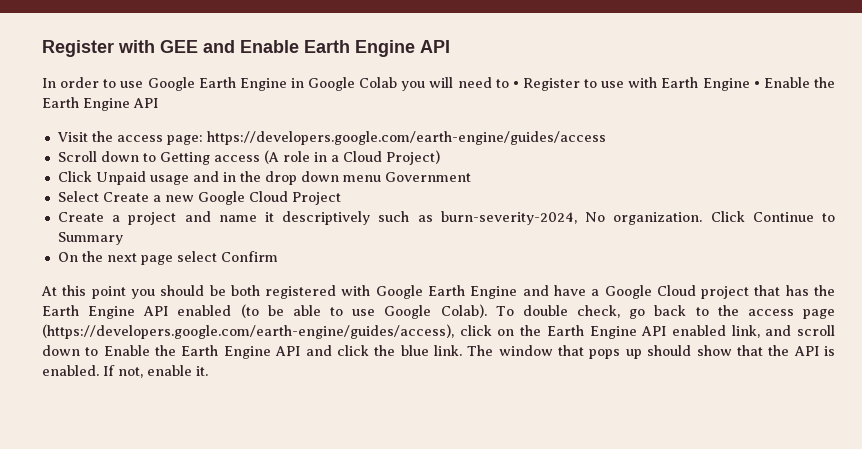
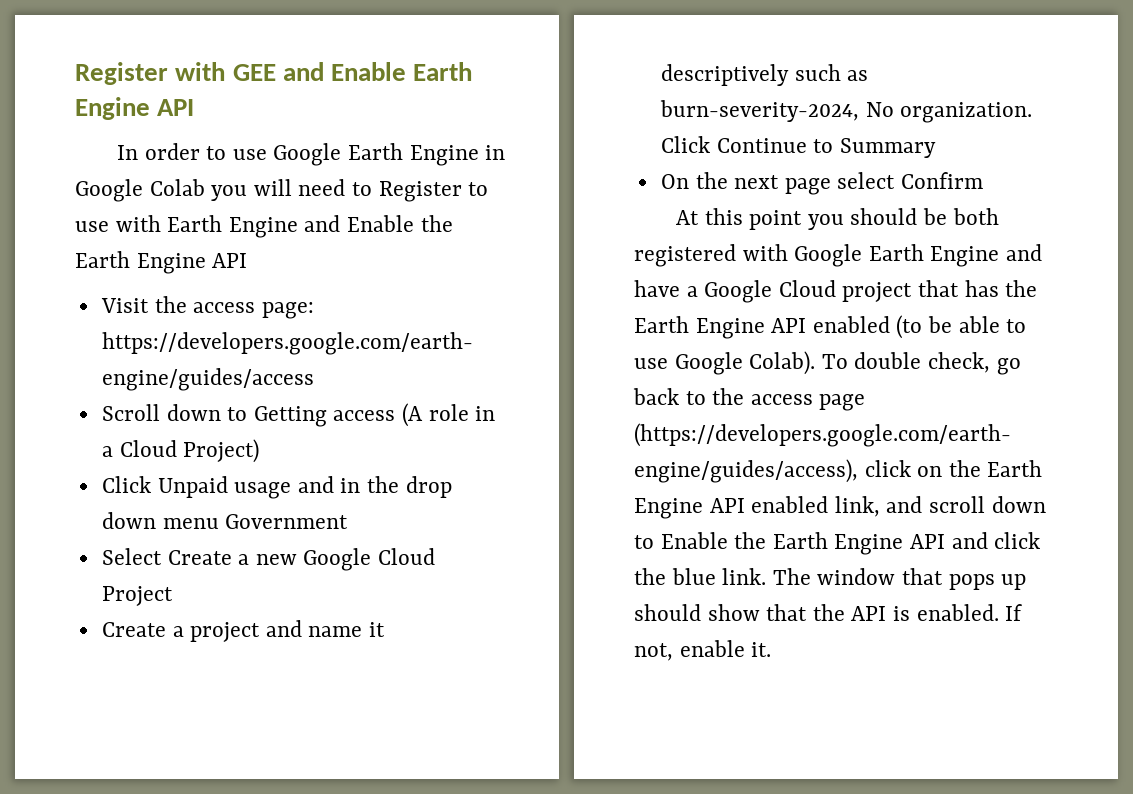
- In order to use Google Earth Engine in Google Colab you will need to • Register to use with Earth Engine • Enable the Earth Engine API
+ In order to use Google Earth Engine in Google Colab you will need to Register to use with Earth Engine and Enable the Earth Engine API

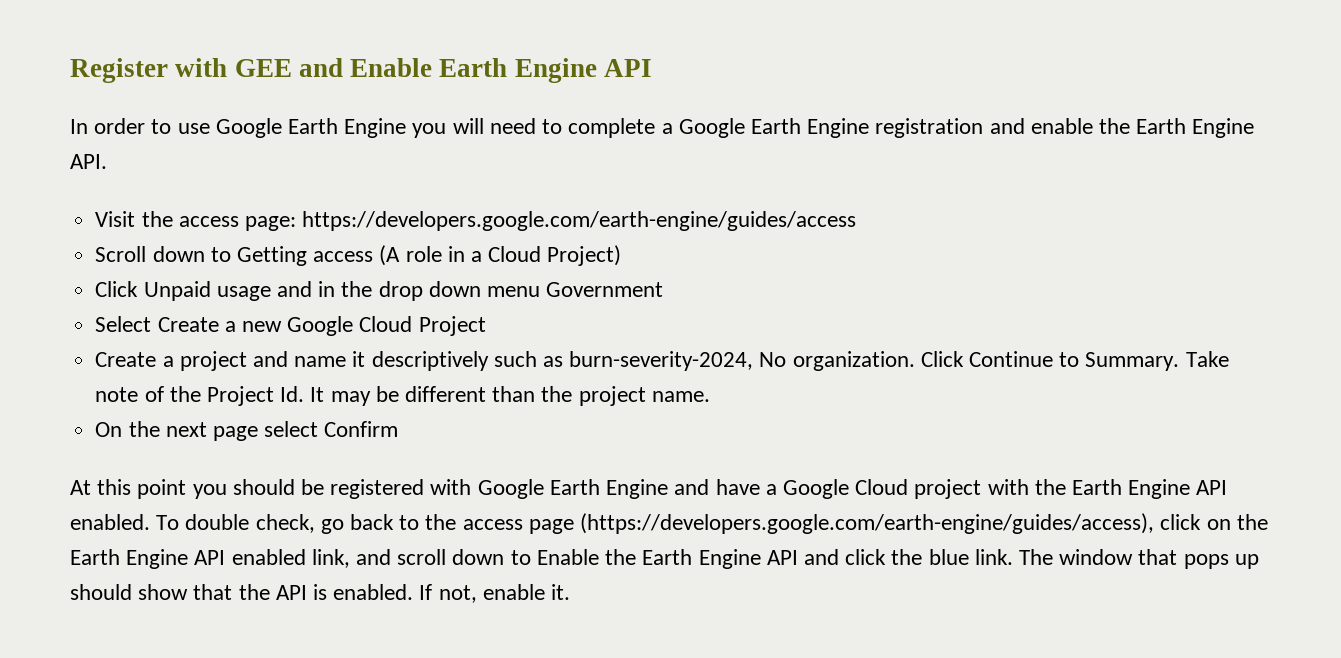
- In order to use Google Earth Engine in Google Colab you will need to Register to use with Earth Engine and Enable the Earth Engine API
+ In order to use Google Earth Engine you will need to complete a Google Earth Engine registration and enable the Earth Engine API.
- Click Continue to Summary
+ Click Continue to Summary. Take note of the Project Id. It may be different than the project name.
- At this point you should be both registered with Google Earth Engine and have a Google Cloud project that has the Earth Engine API enabled (to be able to use Google Colab).
+ At this point you should be registered with Google Earth Engine and have a Google Cloud project with the Earth Engine API enabled.

